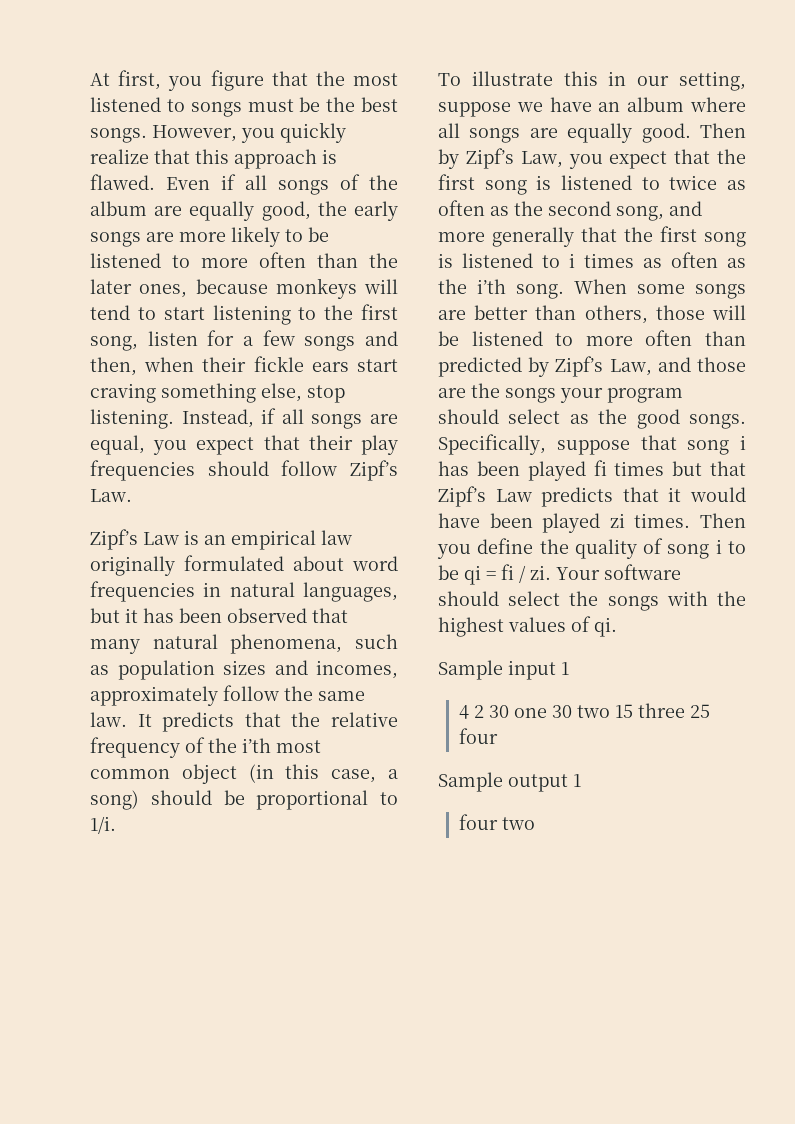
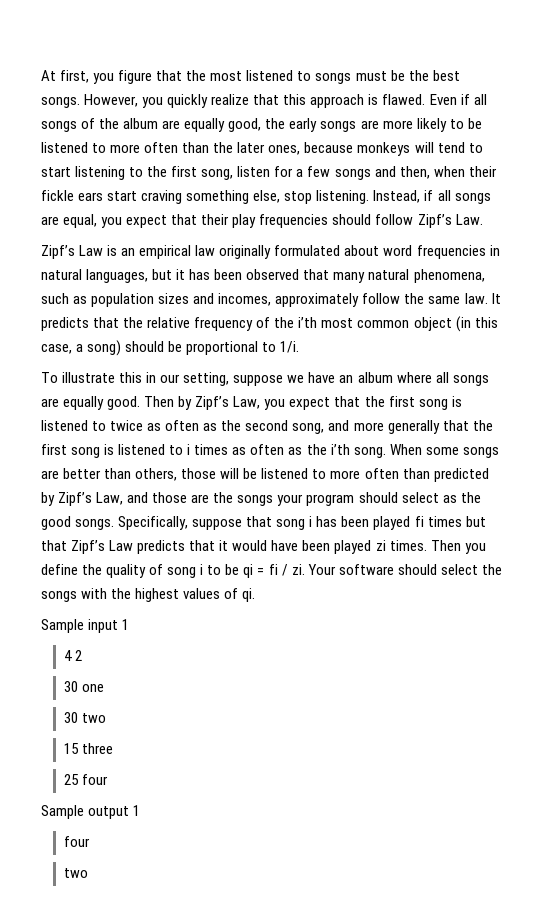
- 4 2 30 one 30 two 15 three 25 four
+ 4 2
+ 30 one
+ 30 two
+ 15 three
+ 25 four
  Sample output 1
- four two
+ four
+ two

